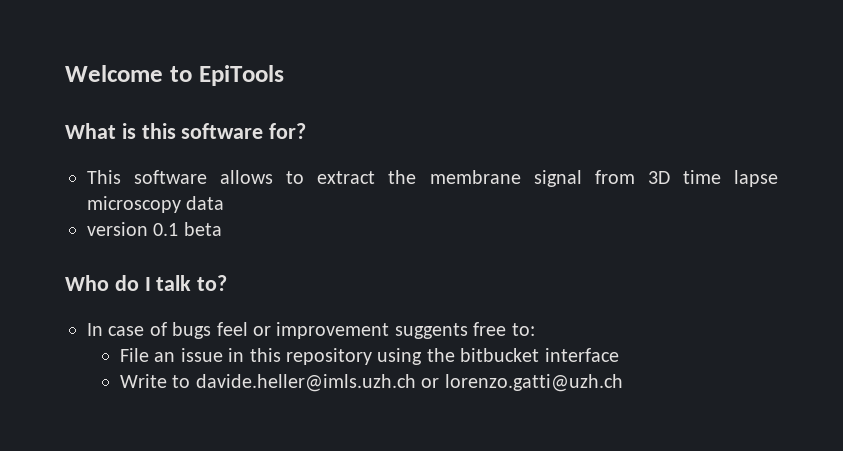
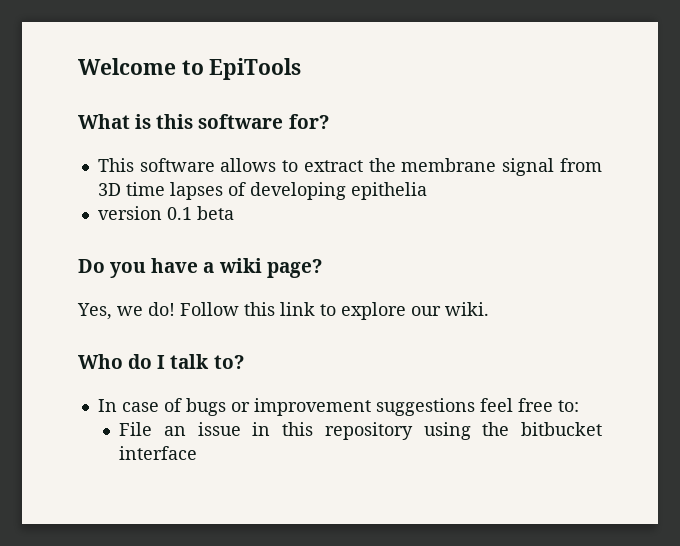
- This software allows to extract the membrane signal from 3D time lapse microscopy data
+ This software allows to extract the membrane signal from 3D time lapses of developing epithelia
+ Do you have a wiki page?
+ Yes, we do! Follow this link to explore our wiki.
- In case of bugs feel or improvement suggents free to:
+ In case of bugs or improvement suggestions feel free to:
- Write to davide.heller@imls.uzh.ch or lorenzo.gatti@uzh.ch

